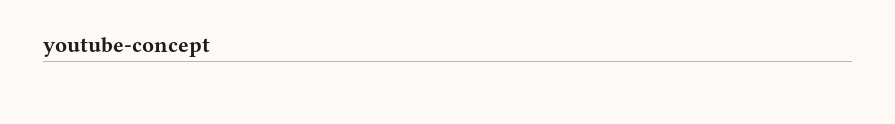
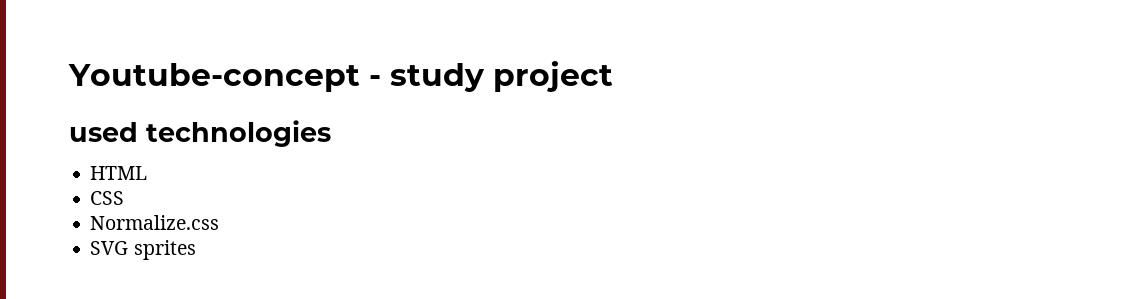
- youtube-concept
+ Youtube-concept - study project
+ used technologies
+ HTML
+ CSS
+ Normalize.css
+ SVG sprites

